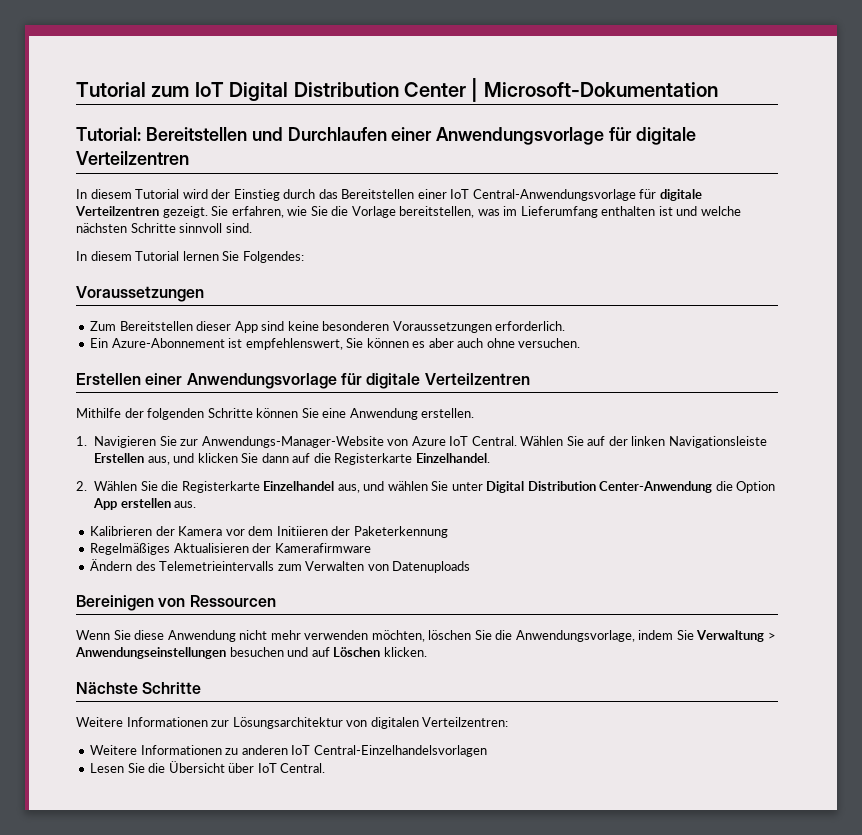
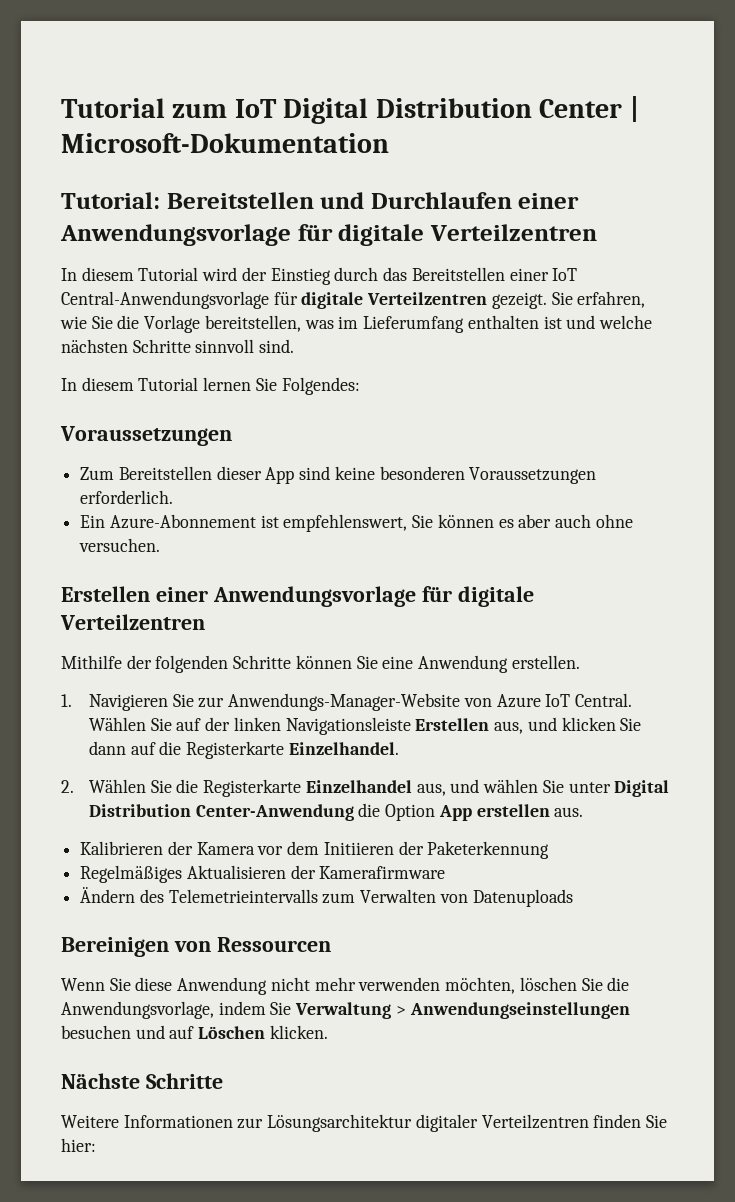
- Weitere Informationen zur Lösungsarchitektur von digitalen Verteilzentren:
- Weitere Informationen zu anderen IoT Central-Einzelhandelsvorlagen
- Lesen Sie die Übersicht über IoT Central.
+ Weitere Informationen zur Lösungsarchitektur digitaler Verteilzentren finden Sie hier:

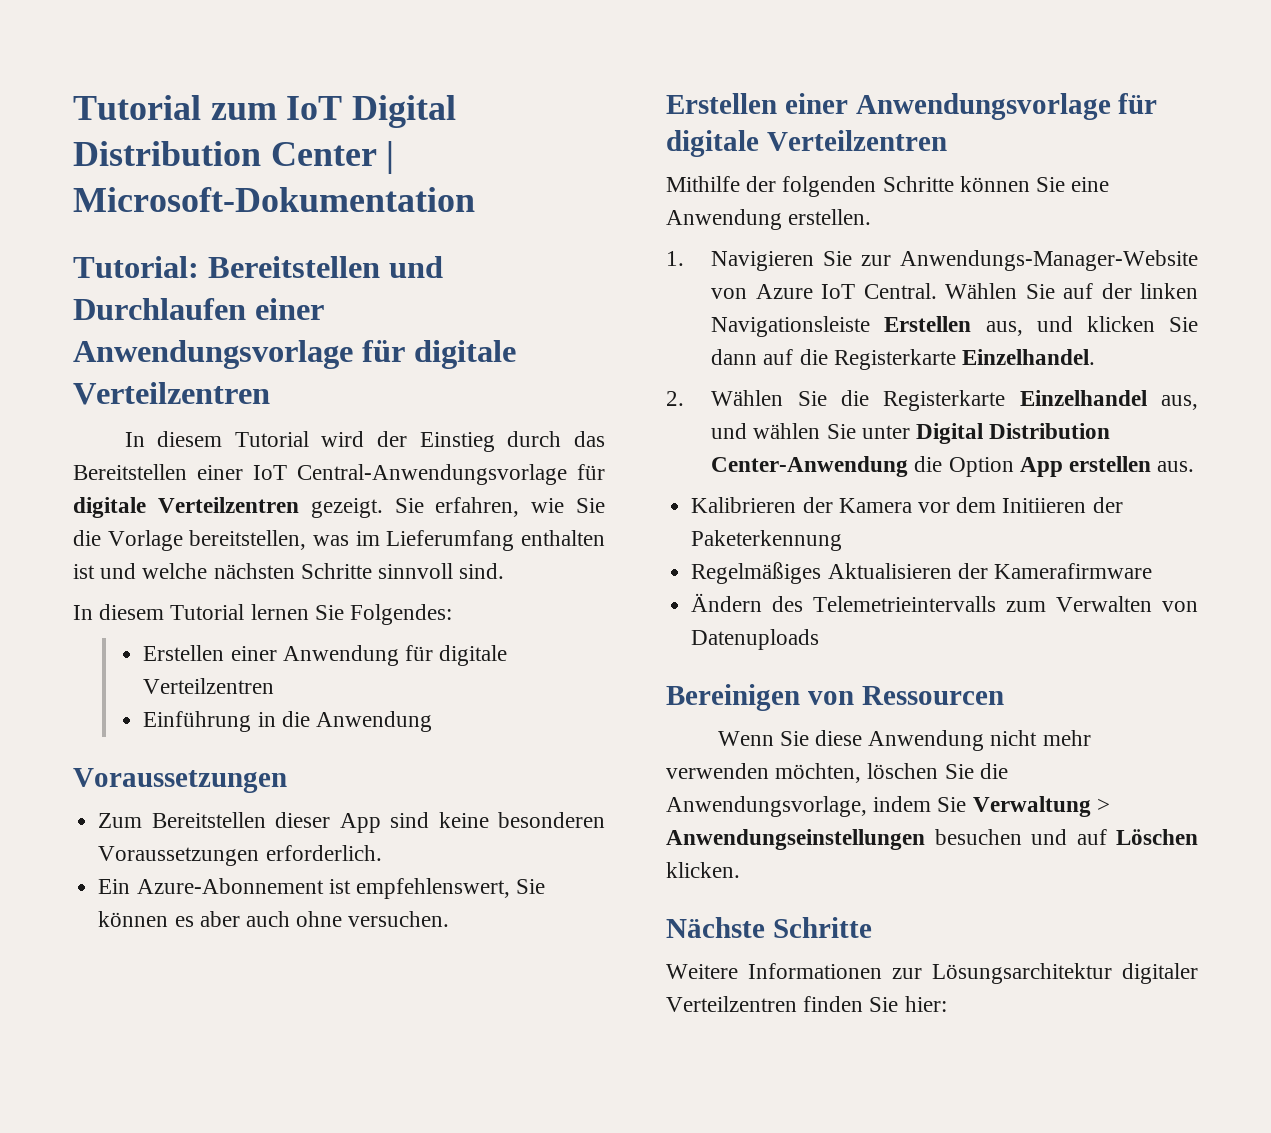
+ Erstellen einer Anwendung für digitale Verteilzentren
+ Einführung in die Anwendung

